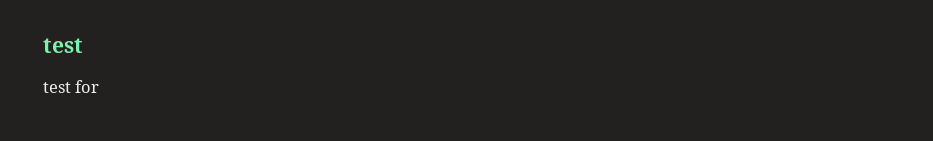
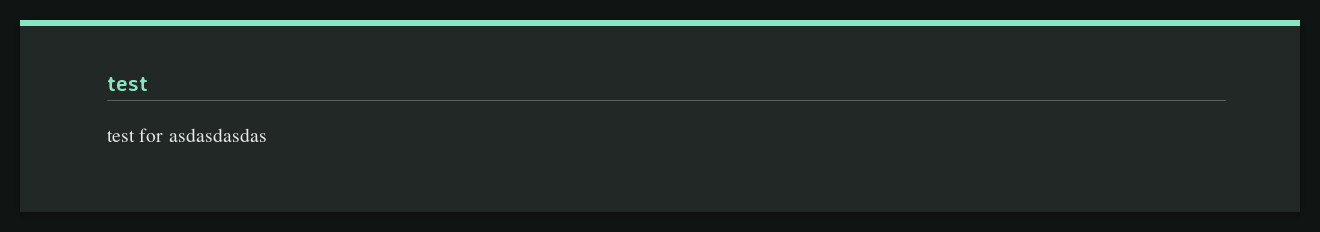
- test for
+ test for asdasdasdas

